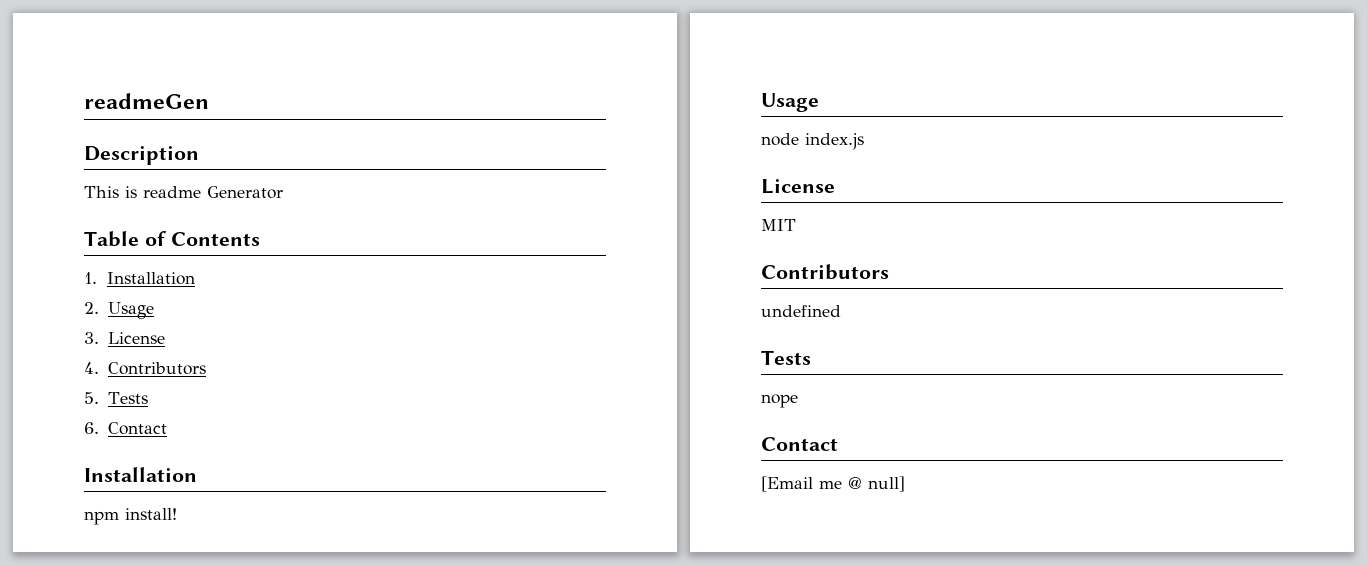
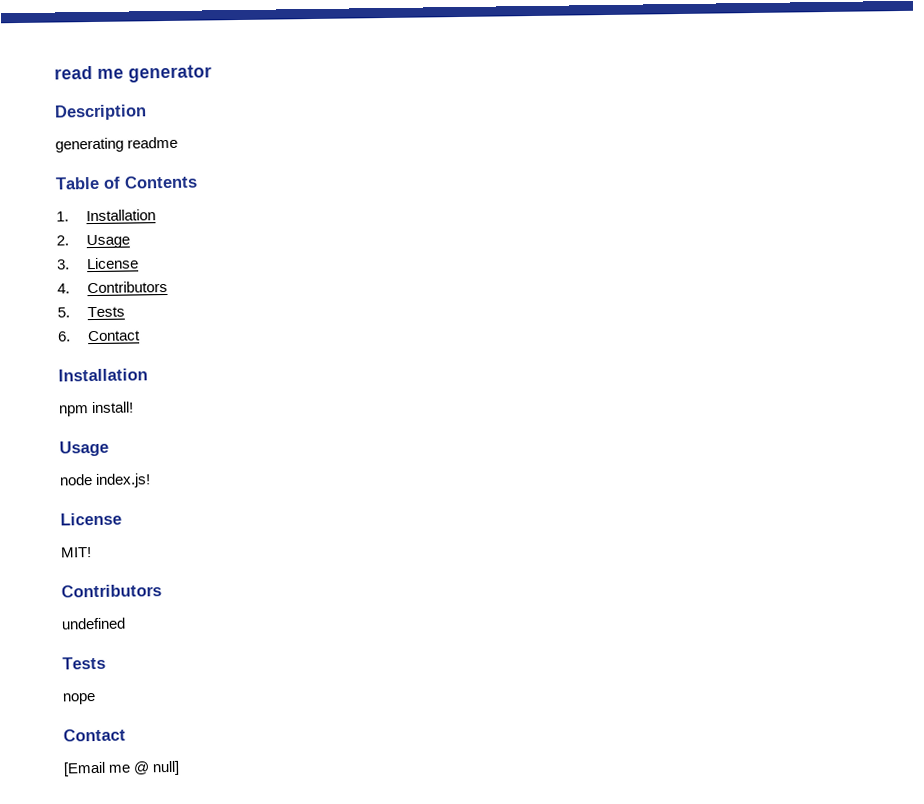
- readmeGen
+ read me generator
- This is readme Generator
+ generating readme
- node index.js
+ node index.js!
  License
- MIT
+ MIT!

